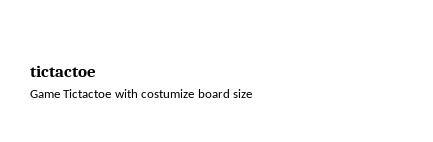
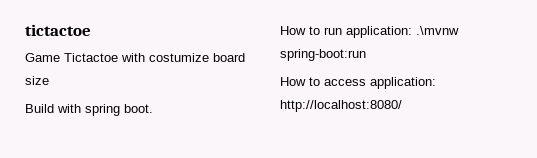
+ Build with spring boot.
+ How to run application: .\mvnw spring-boot:run
+ How to access application: http://localhost:8080/

